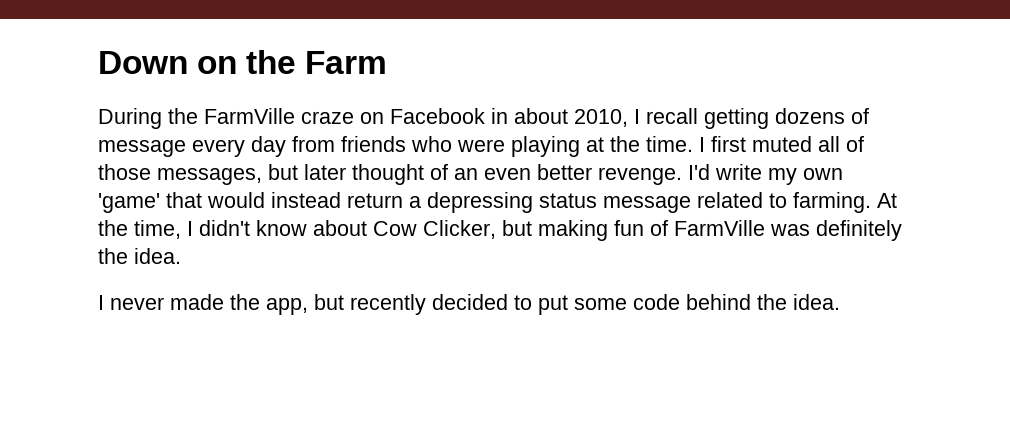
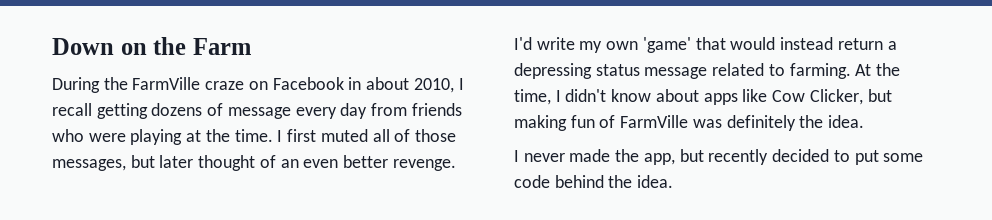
- At the time, I didn't know about Cow Clicker, but making fun of FarmVille was definitely the idea.
+ At the time, I didn't know about apps like Cow Clicker, but making fun of FarmVille was definitely the idea.

